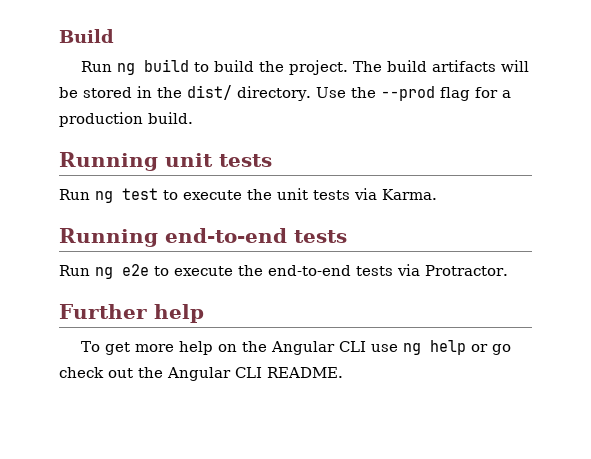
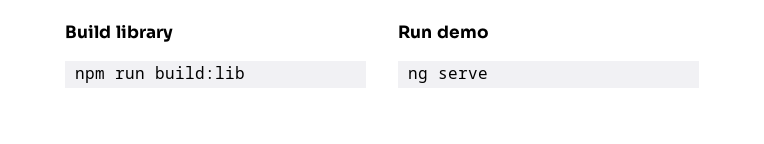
- Build
- Run ng build to build the project. The build artifacts will be stored in the dist/ directory. Use the --prod flag for a production build.
- Running unit tests
- Run ng test to execute the unit tests via Karma.
- Running end-to-end tests
- Run ng e2e to execute the end-to-end tests via Protractor.
- Further help
- To get more help on the Angular CLI use ng help or go check out the Angular CLI README.
+ Build library
+ npm run build:lib
+ Run demo
+ ng serve

